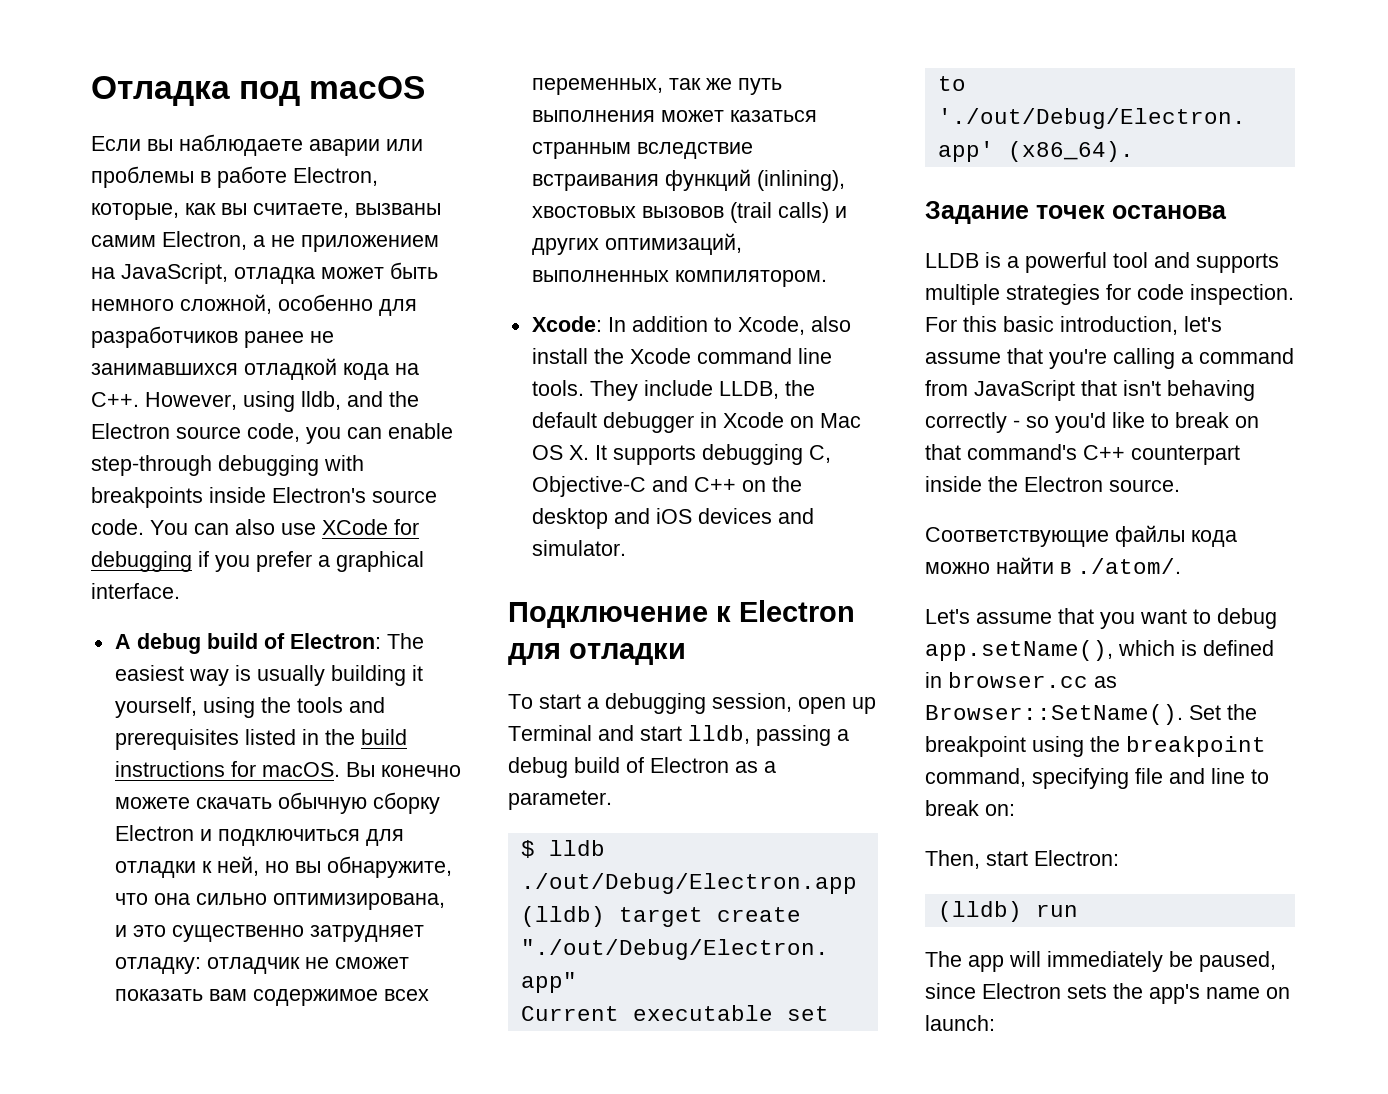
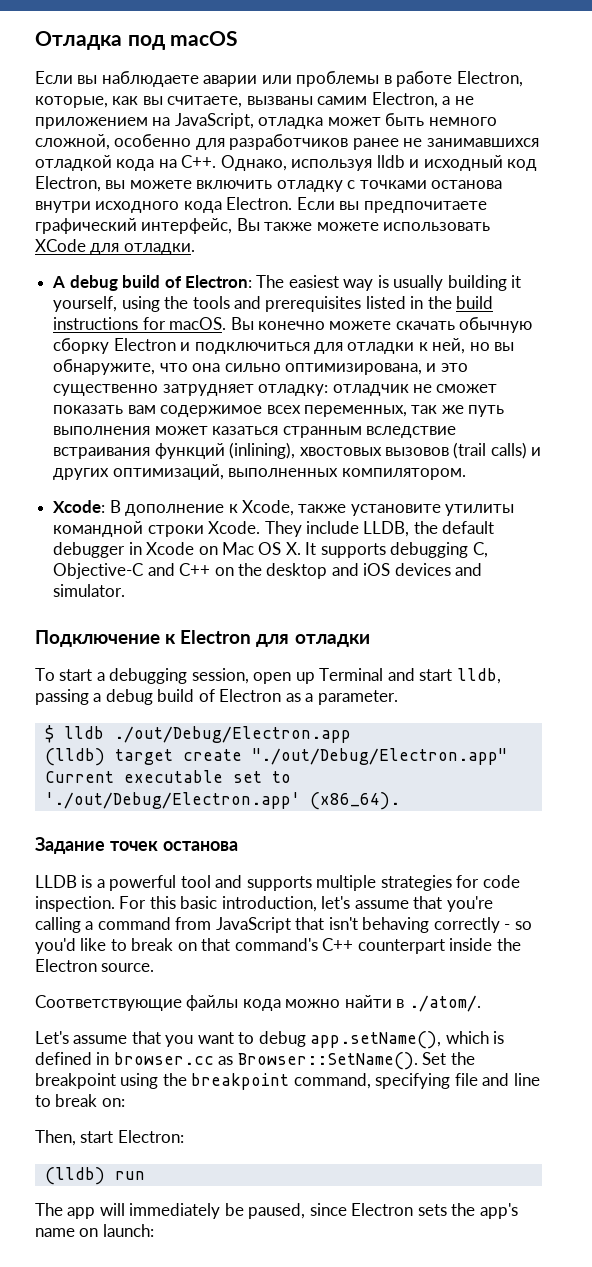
- Если вы наблюдаете аварии или проблемы в работе Electron, которые, как вы считаете, вызваны самим Electron, а не приложением на JavaScript, отладка может быть немного сложной, особенно для разработчиков ранее не занимавшихся отладкой кода на C++. However, using lldb, and the Electron source code, you can enable step-through debugging with breakpoints inside Electron's source code. You can also use XCode for debugging if you prefer a graphical interface.
+ Если вы наблюдаете аварии или проблемы в работе Electron, которые, как вы считаете, вызваны самим Electron, а не приложением на JavaScript, отладка может быть немного сложной, особенно для разработчиков ранее не занимавшихся отладкой кода на C++. Однако, используя lldb и исходный код Electron, вы можете включить отладку с точками останова внутри исходного кода Electron. Если вы предпочитаете графический интерфейс, Вы также можете использовать XCode для отладки.
- Xcode: In addition to Xcode, also install the Xcode command line tools.
+ Xcode: В дополнение к Xcode, также установите утилиты командной строки Xcode.

